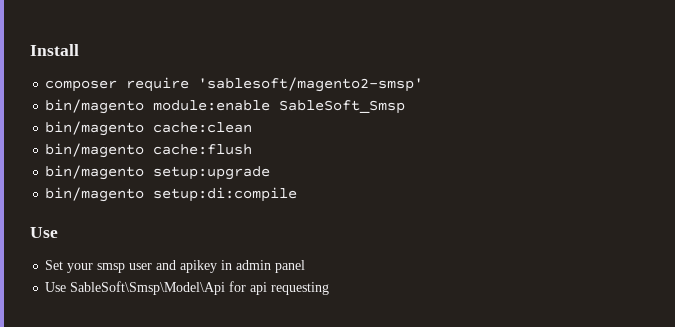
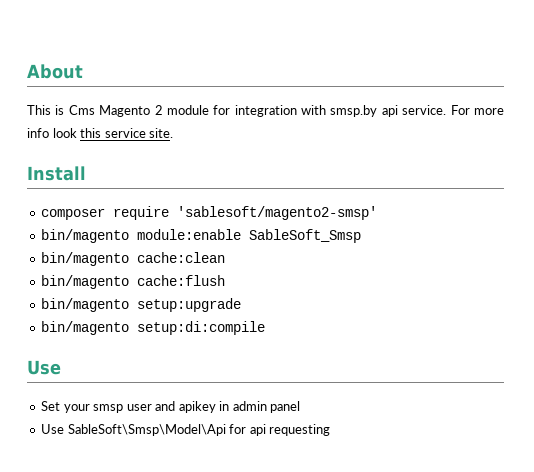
+ About
+ This is Cms Magento 2 module for integration with smsp.by api service. For more info look this service site.

